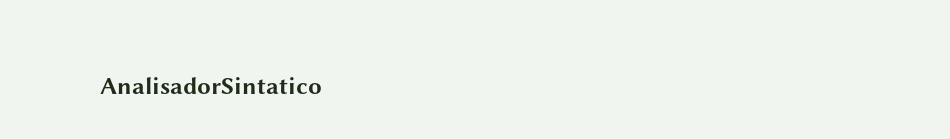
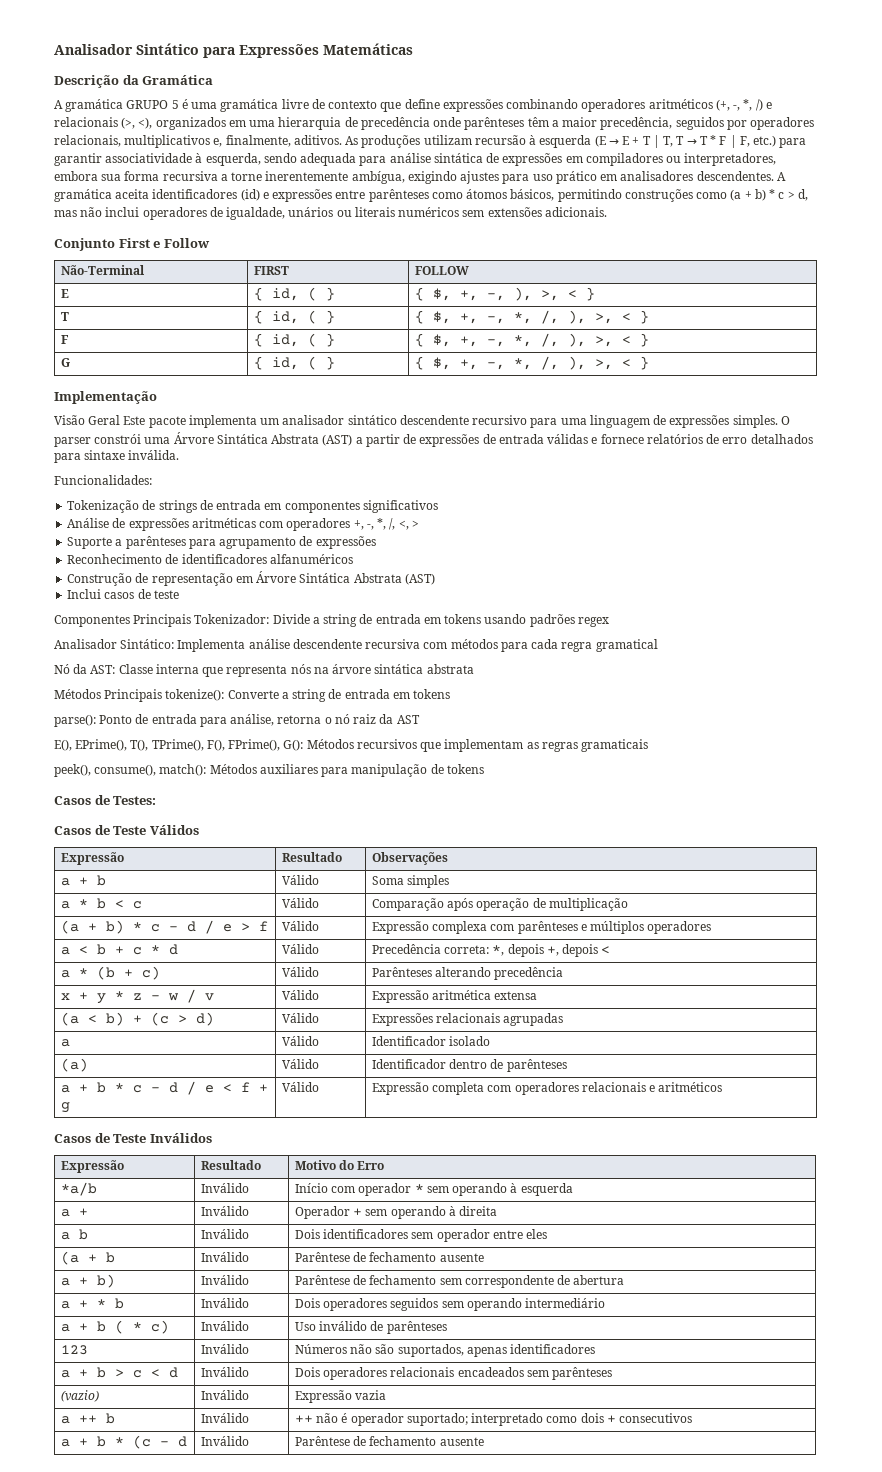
- AnalisadorSintatico
+ Analisador Sintático para Expressões Matemáticas
+ Descrição da Gramática
+ A gramática GRUPO 5 é uma gramática livre de contexto que define expressões combinando operadores aritméticos (+, -, *, /) e relacionais (>, <), organizados em uma hierarquia de precedência onde parênteses têm a maior precedência, seguidos por operadores relacionais, multiplicativos e, finalmente, aditivos. As produções utilizam recursão à esquerda (E → E + T | T, T → T * F | F, etc.) para garantir associatividade à esquerda, sendo adequada para análise sintática de expressões em compiladores ou interpretadores, embora sua forma recursiva a torne inerentemente ambígua, exigindo ajustes para uso prático em analisadores descendentes. A gramática aceita identificadores (id) e expressões entre parênteses como átomos básicos, permitindo construções como (a + b) * c > d, mas não inclui operadores de igualdade, unários ou literais numéricos sem extensões adicionais.
+ Conjunto First e Follow
+ Não-Terminal | FIRST | FOLLOW
+ E | { id, ( } | { $, +, -, ), >, < }
+ T | { id, ( } | { $, +, -, *, /, ), >, < }
+ F | { id, ( } | { $, +, -, *, /, ), >, < }
+ G | { id, ( } | { $, +, -, *, /, ), >, < }
+ Implementação
+ Visão Geral Este pacote implementa um analisador sintático descendente recursivo para uma linguagem de expressões simples. O parser constrói uma Árvore Sintática Abstrata (AST) a partir de expressões de entrada válidas e fornece relatórios de erro detalhados para sintaxe inválida.
+ Funcionalidades:
+ Tokenização de strings de entrada em componentes significativos
+ Análise de expressões aritméticas com operadores +, -, *, /, <, >
+ Suporte a parênteses para agrupamento de expressões
+ Reconhecimento de identificadores alfanuméricos
+ Construção de representação em Árvore Sintática Abstrata (AST)
+ Inclui casos de teste
+ Componentes Principais Tokenizador: Divide a string de entrada em tokens usando padrões regex
+ Analisador Sintático: Implementa análise descendente recursiva com métodos para cada regra gramatical
+ Nó da AST: Classe interna que representa nós na árvore sintática abstrata
+ Métodos Principais tokenize(): Converte a string de entrada em tokens
+ parse(): Ponto de entrada para análise, retorna o nó raiz da AST
+ E(), EPrime(), T(), TPrime(), F(), FPrime(), G(): Métodos recursivos que implementam as regras gramaticais
+ peek(), consume(), match(): Métodos auxiliares para manipulação de tokens
+ Casos de Testes:
+ Casos de Teste Válidos
+ Expressão | Resultado | Observações
+ a + b | Válido | Soma simples
+ a * b < c | Válido | Comparação após operação de multiplicação
+ (a + b) * c - d / e > f | Válido | Expressão complexa com parênteses e múltiplos operadores
+ a < b + c * d | Válido | Precedência correta: *, depois +, depois <
+ a * (b + c) | Válido | Parênteses alterando precedência
+ x + y * z - w / v | Válido | Expressão aritmética extensa
+ (a < b) + (c > d) | Válido | Expressões relacionais agrupadas
+ a | Válido | Identificador isolado
+ (a) | Válido | Identificador dentro de parênteses
+ a + b * c - d / e < f + g | Válido | Expressão completa com operadores relacionais e aritméticos
+ Casos de Teste Inválidos
+ Expressão | Resultado | Motivo do Erro
+ *a/b | Inválido | Início com operador * sem operando à esquerda
+ a + | Inválido | Operador + sem operando à direita
+ a b | Inválido | Dois identificadores sem operador entre eles
+ (a + b | Inválido | Parêntese de fechamento ausente
+ a + b) | Inválido | Parêntese de fechamento sem correspondente de abertura
+ a + * b | Inválido | Dois operadores seguidos sem operando intermediário
+ a + b ( * c) | Inválido | Uso inválido de parênteses
+ 123 | Inválido | Números não são suportados, apenas identificadores
+ a + b > c < d | Inválido | Dois operadores relacionais encadeados sem parênteses
+ (vazio) | Inválido | Expressão vazia
+ a ++ b | Inválido | ++ não é operador suportado; interpretado como dois + consecutivos
+ a + b * (c - d | Inválido | Parêntese de fechamento ausente

